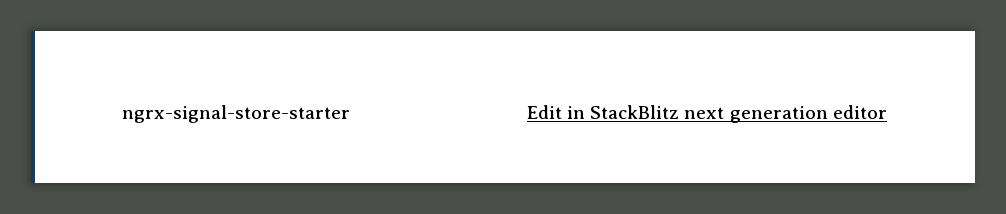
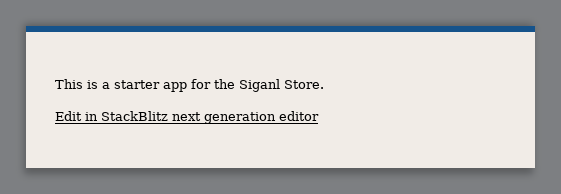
- ngrx-signal-store-starter
+ This is a starter app for the Siganl Store.

